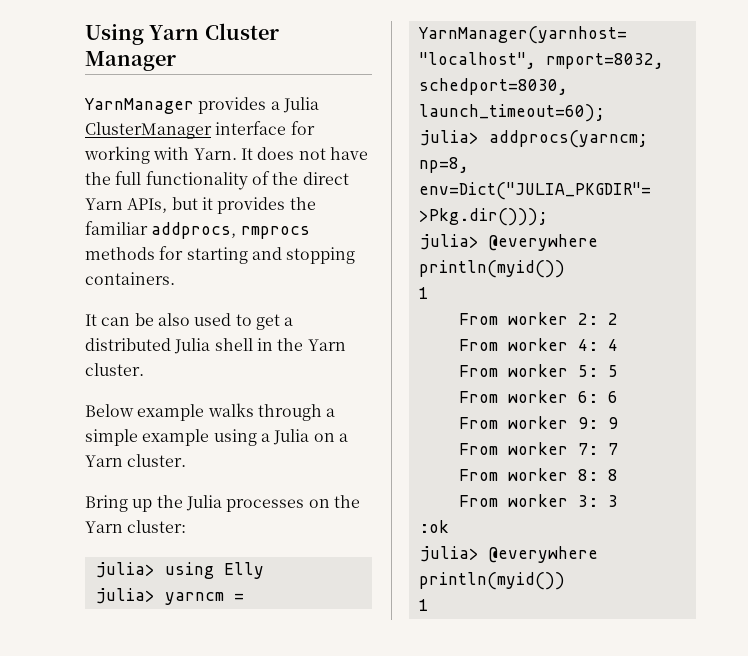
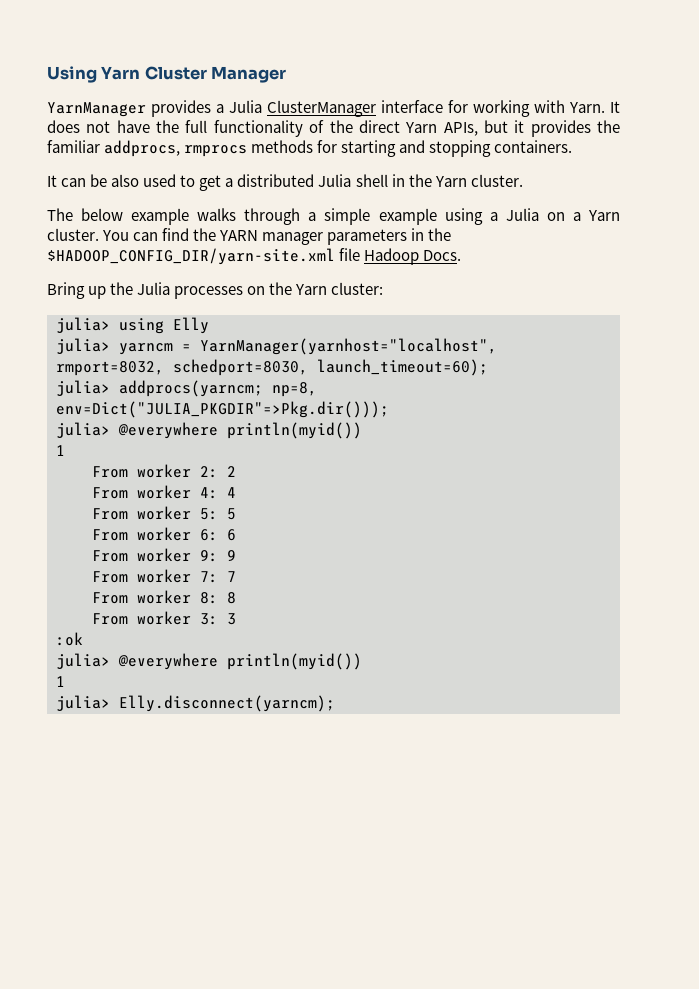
- Below example walks through a simple example using a Julia on a Yarn cluster.
+ The below example walks through a simple example using a Julia on a Yarn cluster. You can find the YARN manager parameters in the $HADOOP_CONFIG_DIR/yarn-site.xml file Hadoop Docs.
+ julia> Elly.disconnect(yarncm);

